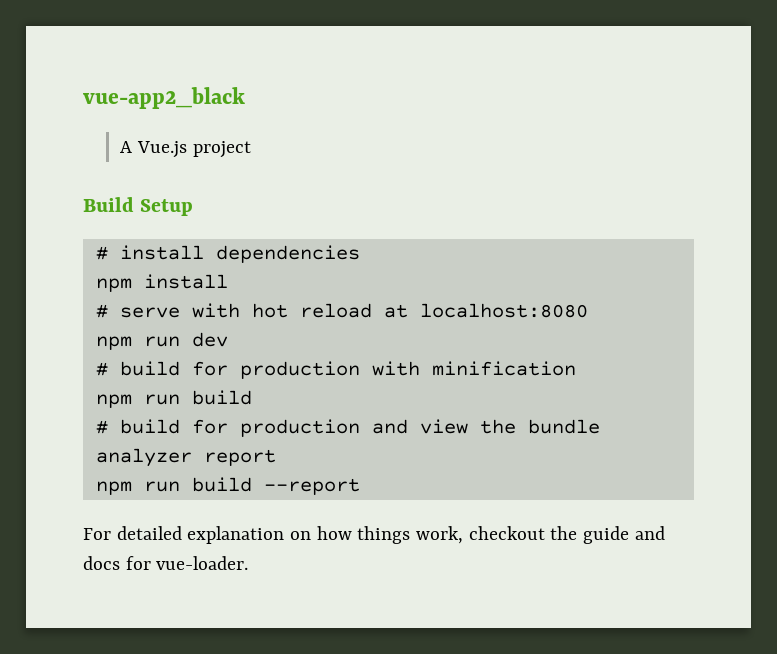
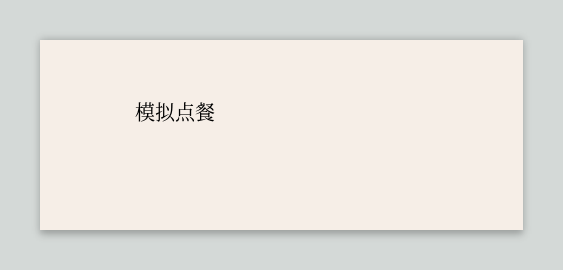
- vue-app2_black
- A Vue.js project
- Build Setup
- # install dependencies
- npm install
- # serve with hot reload at localhost:8080
- npm run dev
- # build for production with minification
- npm run build
- # build for production and view the bundle analyzer report
- npm run build --report
- For detailed explanation on how things work, checkout the guide and docs for vue-loader.
+ 模拟点餐

